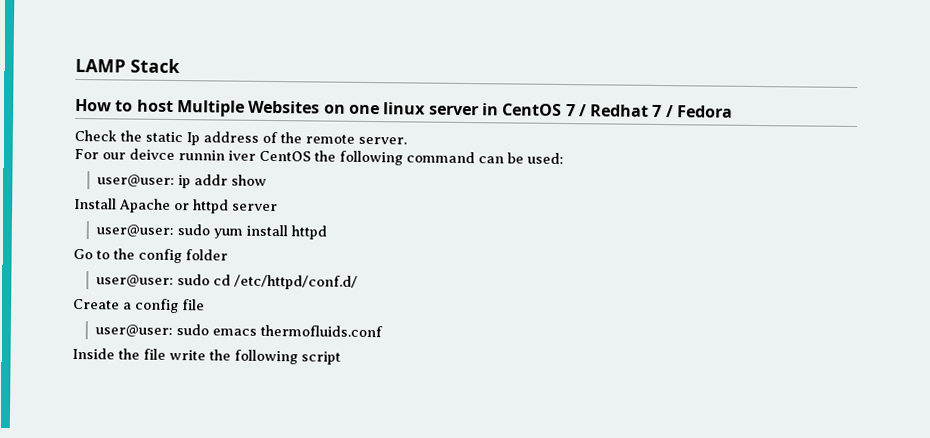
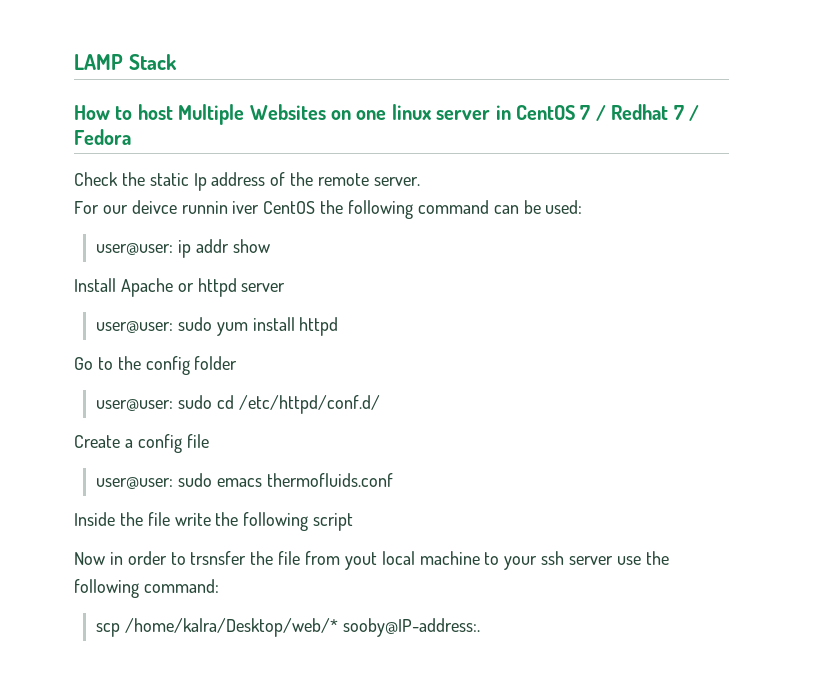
+ Now in order to trsnsfer the file from yout local machine to your ssh server use the following command:
+ scp /home/kalra/Desktop/web/* sooby@IP-address:.

